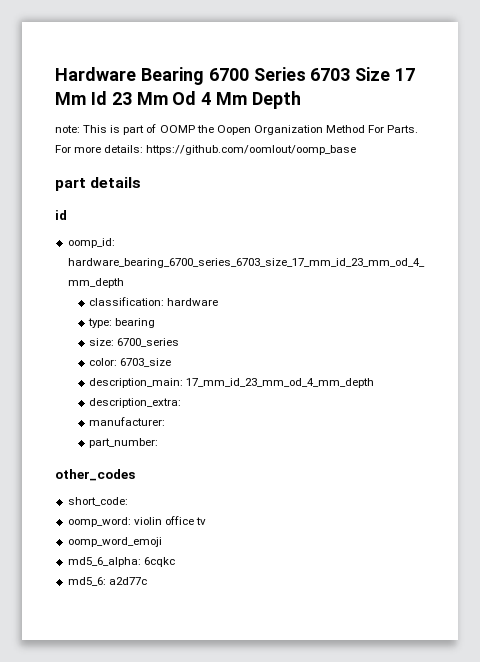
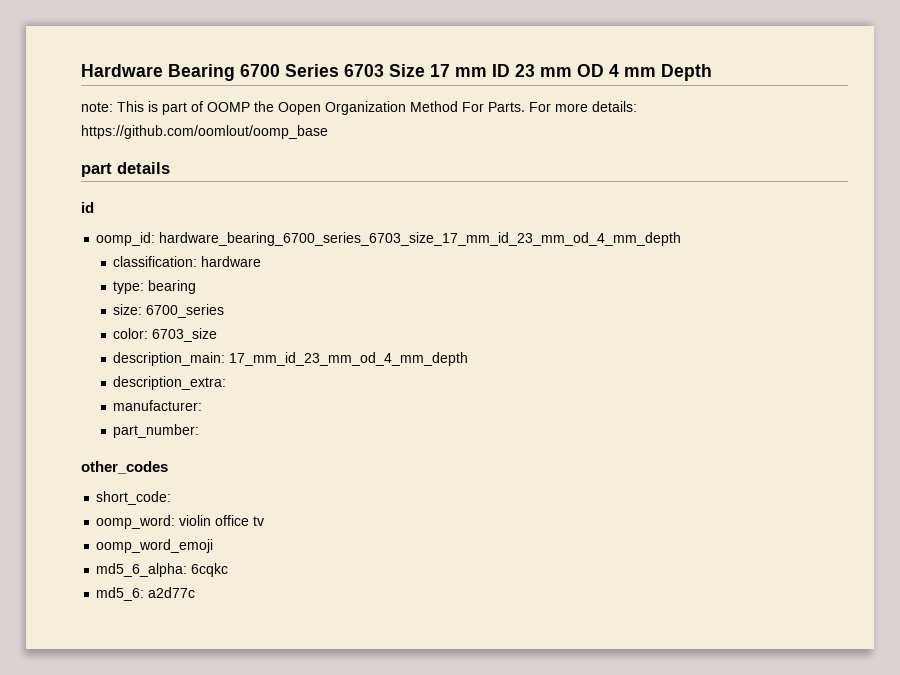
- Hardware Bearing 6700 Series 6703 Size 17 Mm Id 23 Mm Od 4 Mm Depth
+ Hardware Bearing 6700 Series 6703 Size 17 mm ID 23 mm OD 4 mm Depth

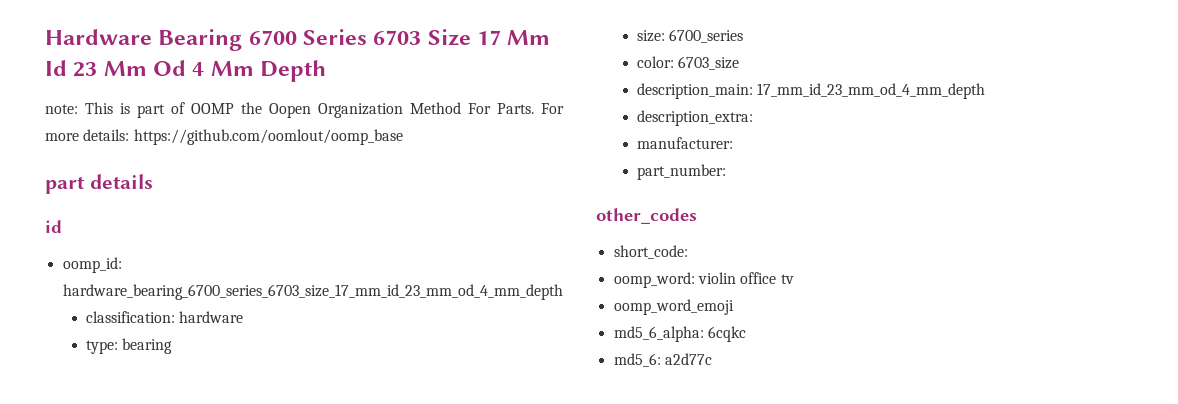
- Hardware Bearing 6700 Series 6703 Size 17 mm ID 23 mm OD 4 mm Depth
+ Hardware Bearing 6700 Series 6703 Size 17 Mm Id 23 Mm Od 4 Mm Depth

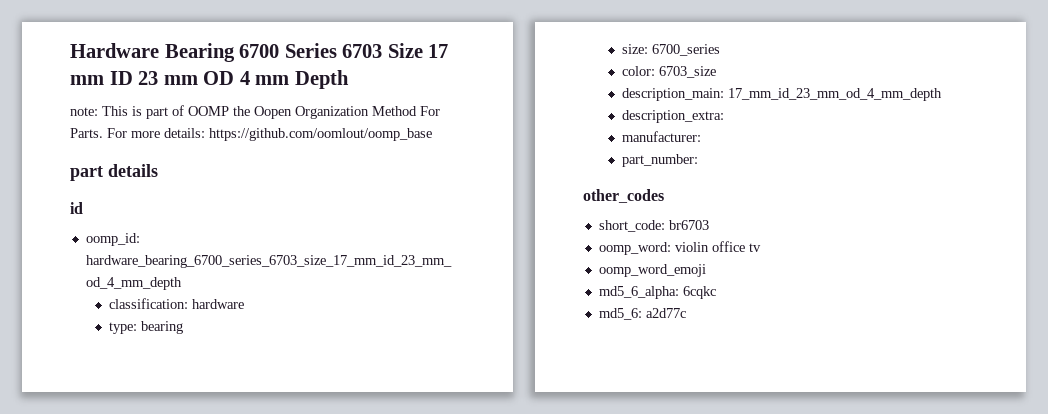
- Hardware Bearing 6700 Series 6703 Size 17 Mm Id 23 Mm Od 4 Mm Depth
+ Hardware Bearing 6700 Series 6703 Size 17 mm ID 23 mm OD 4 mm Depth
- short_code:
+ short_code: br6703

